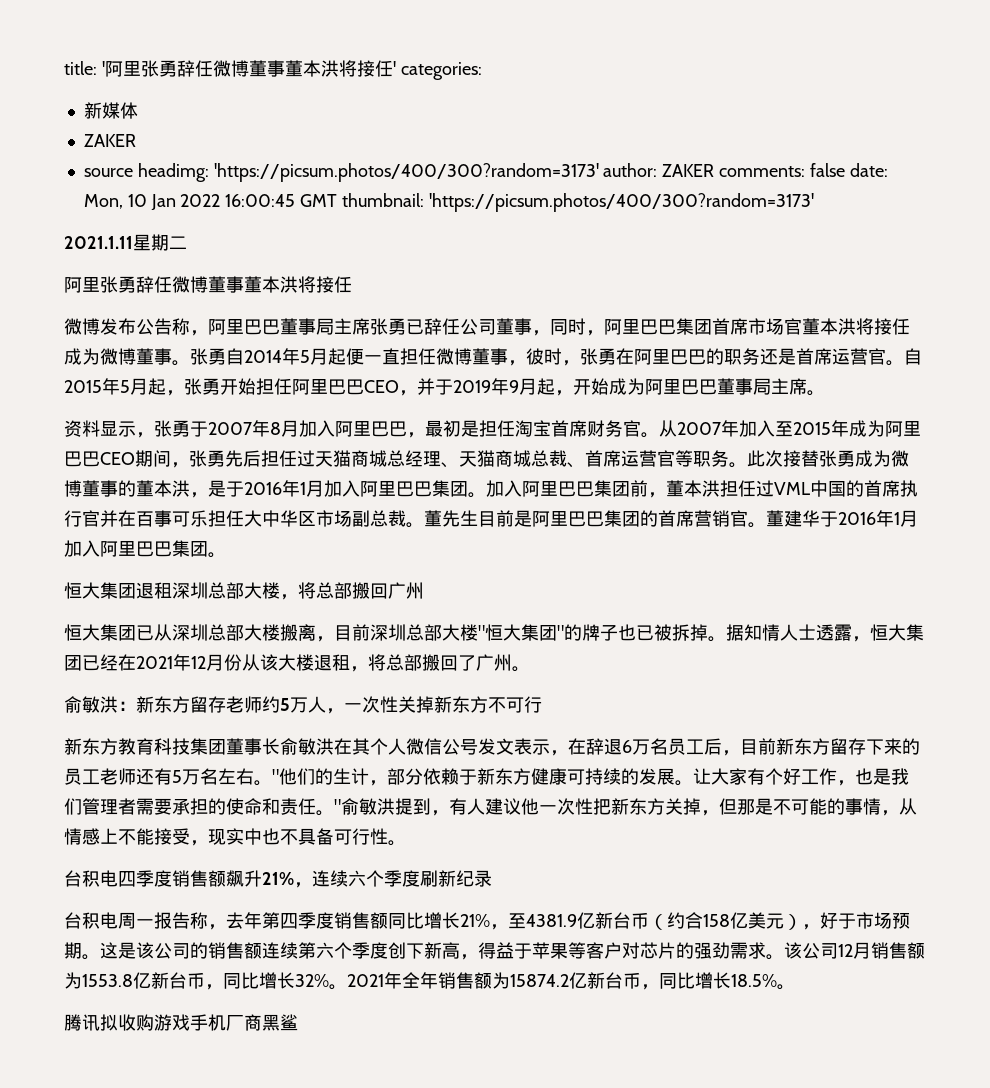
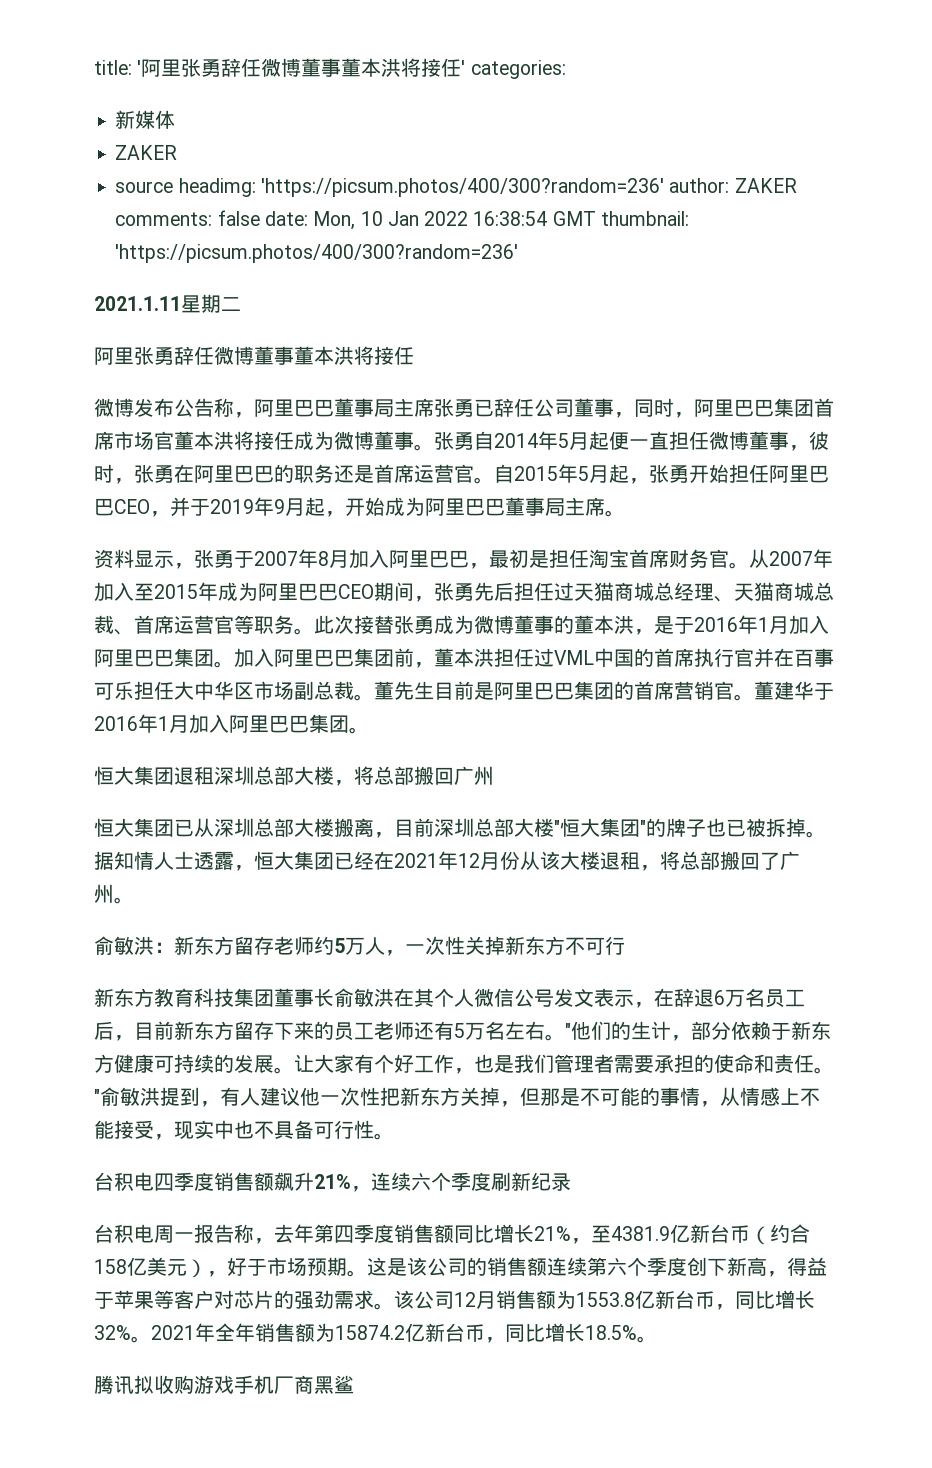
- source headimg: 'https://picsum.photos/400/300?random=3173' author: ZAKER comments: false date: Mon, 10 Jan 2022 16:00:45 GMT thumbnail: 'https://picsum.photos/400/300?random=3173'
+ source headimg: 'https://picsum.photos/400/300?random=236' author: ZAKER comments: false date: Mon, 10 Jan 2022 16:38:54 GMT thumbnail: 'https://picsum.photos/400/300?random=236'

